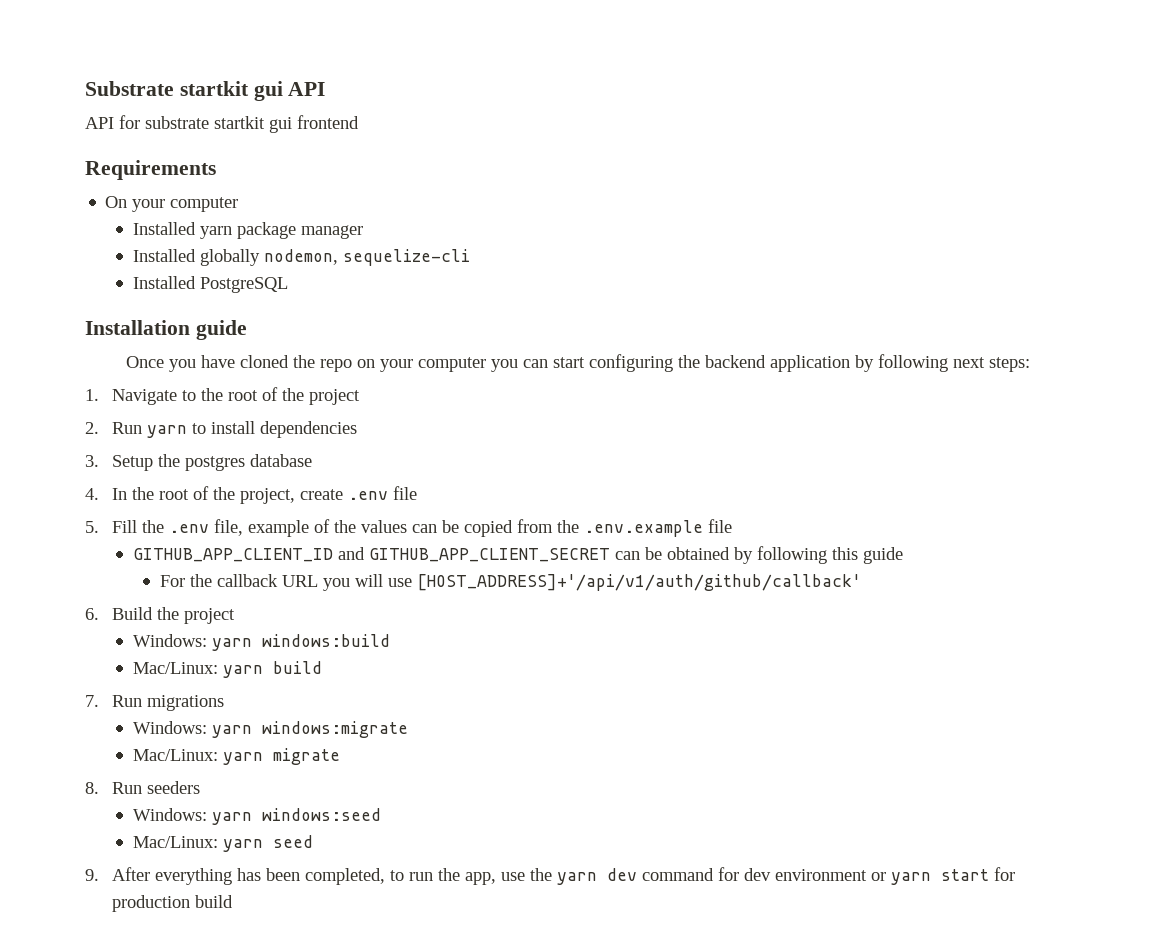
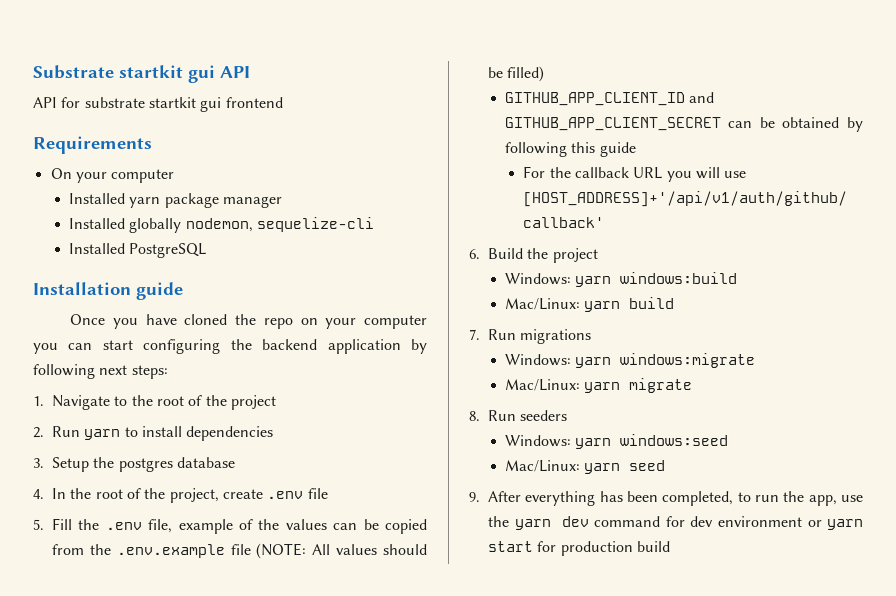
- 5. Fill the .env file, example of the values can be copied from the .env.example file
+ 5. Fill the .env file, example of the values can be copied from the .env.example file (NOTE: All values should be filled)

